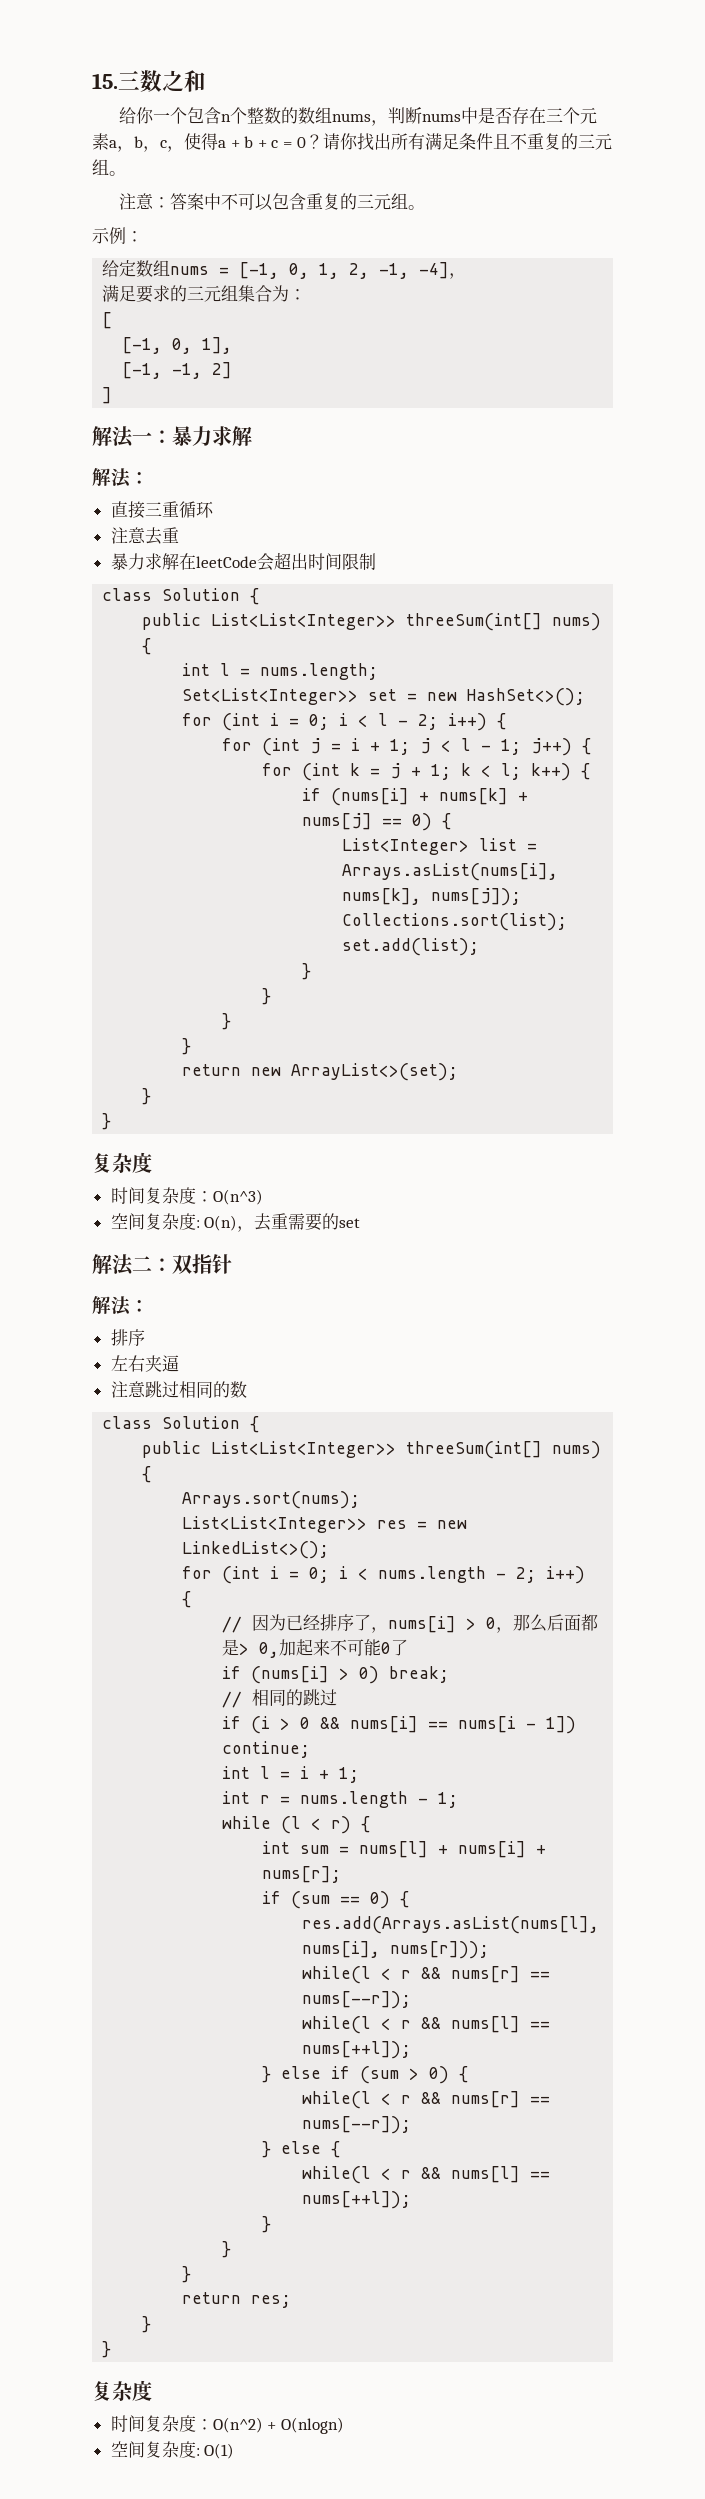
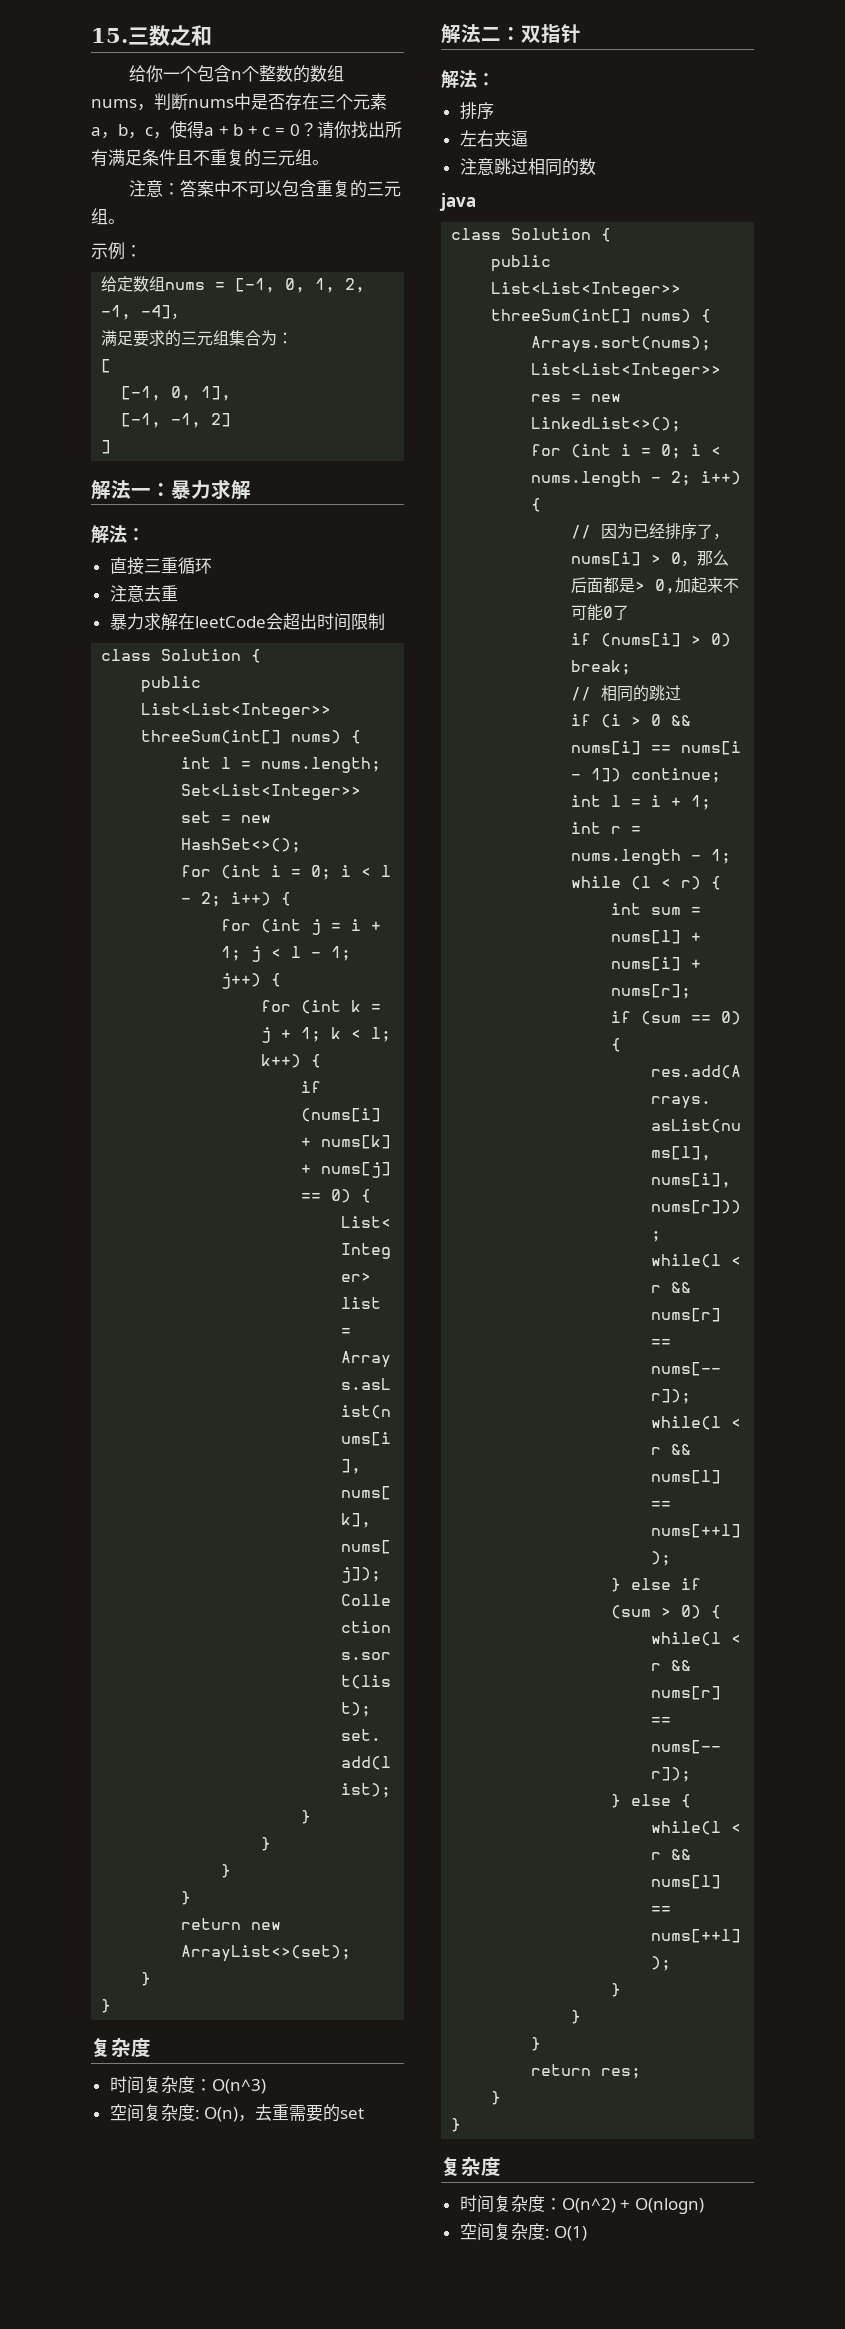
+ java

